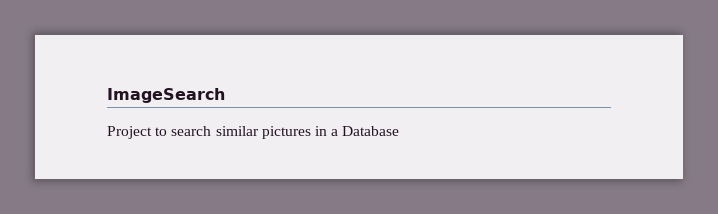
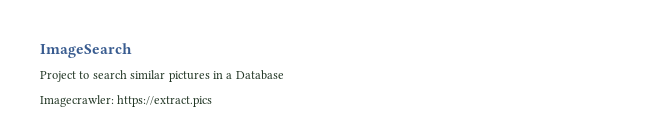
+ Imagecrawler: https://extract.pics

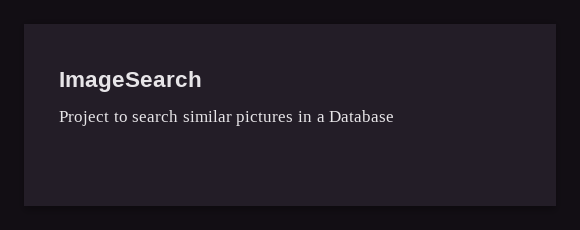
- Imagecrawler: https://extract.pics

